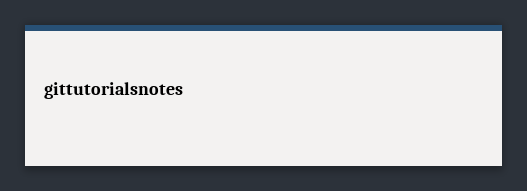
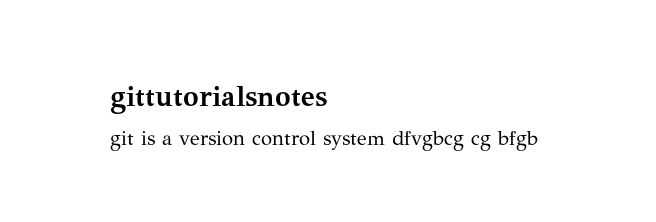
+ git is a version control system dfvgbcg cg bfgb

